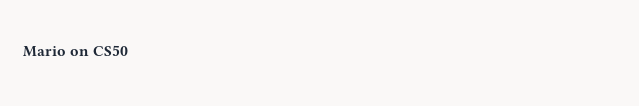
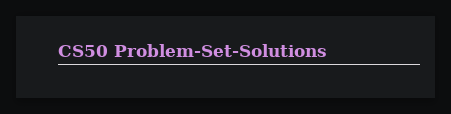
- Mario on CS50
+ CS50 Problem-Set-Solutions

